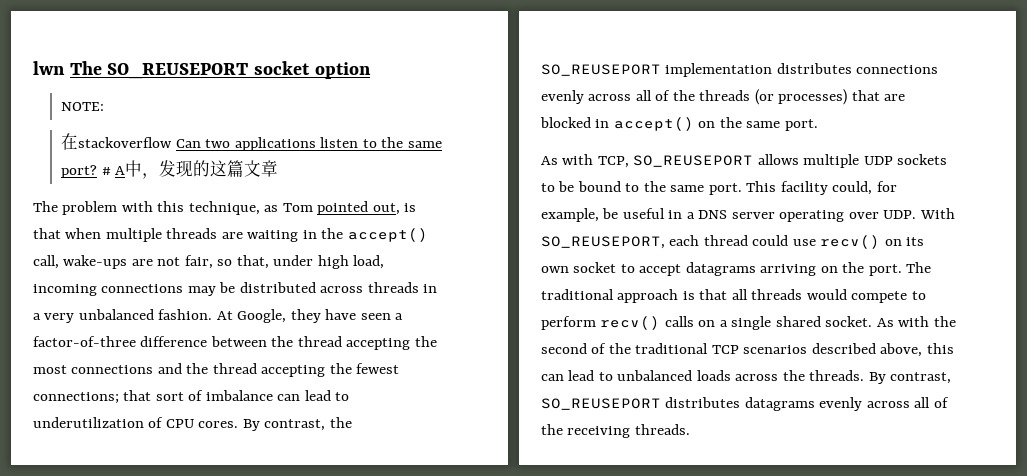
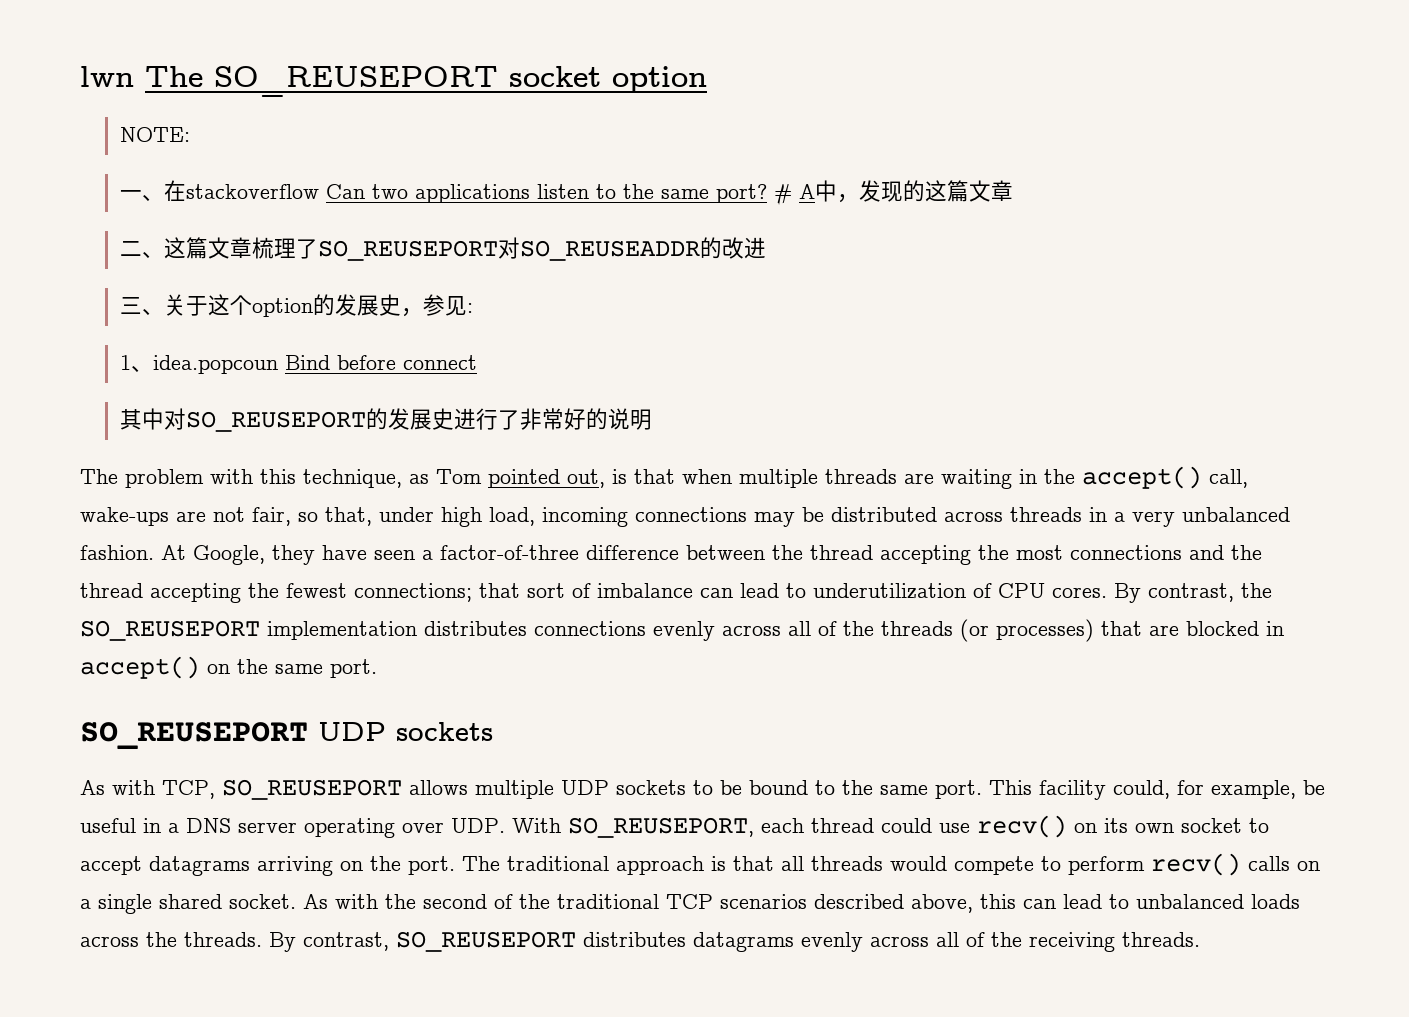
- 在stackoverflow Can two applications listen to the same port?
+ 一、在stackoverflow Can two applications listen to the same port?
+ 二、这篇文章梳理了SO_REUSEPORT对SO_REUSEADDR的改进
+ 三、关于这个option的发展史，参见:
+ 1、idea.popcoun Bind before connect
+ 其中对SO_REUSEPORT的发展史进行了非常好的说明
+ SO_REUSEPORT UDP sockets

